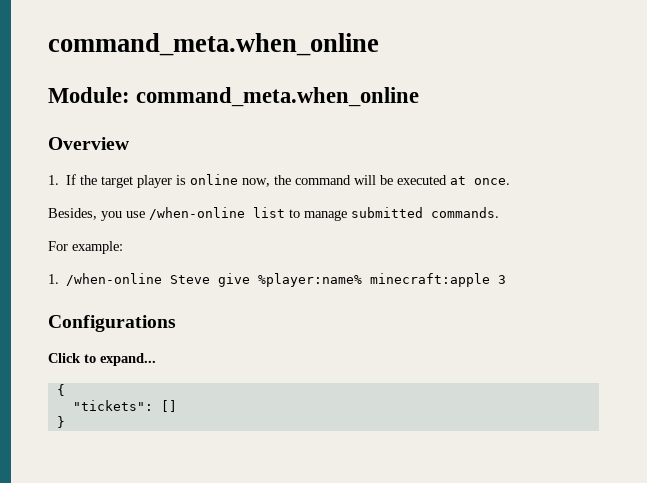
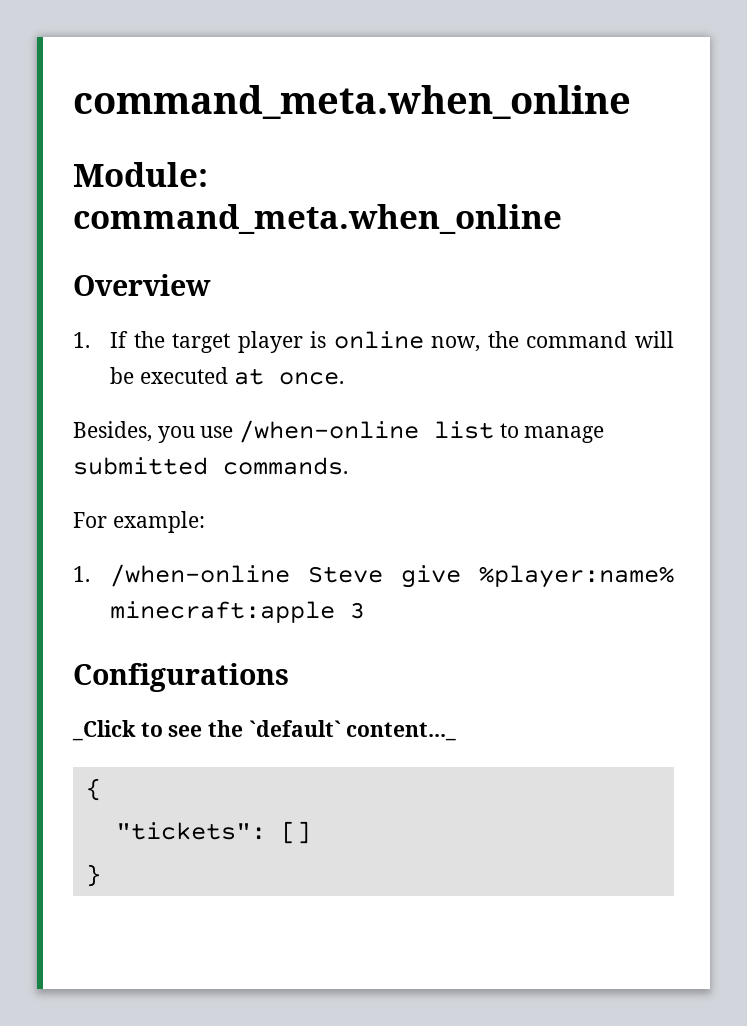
- Click to expand...
+ _Click to see the `default` content..._

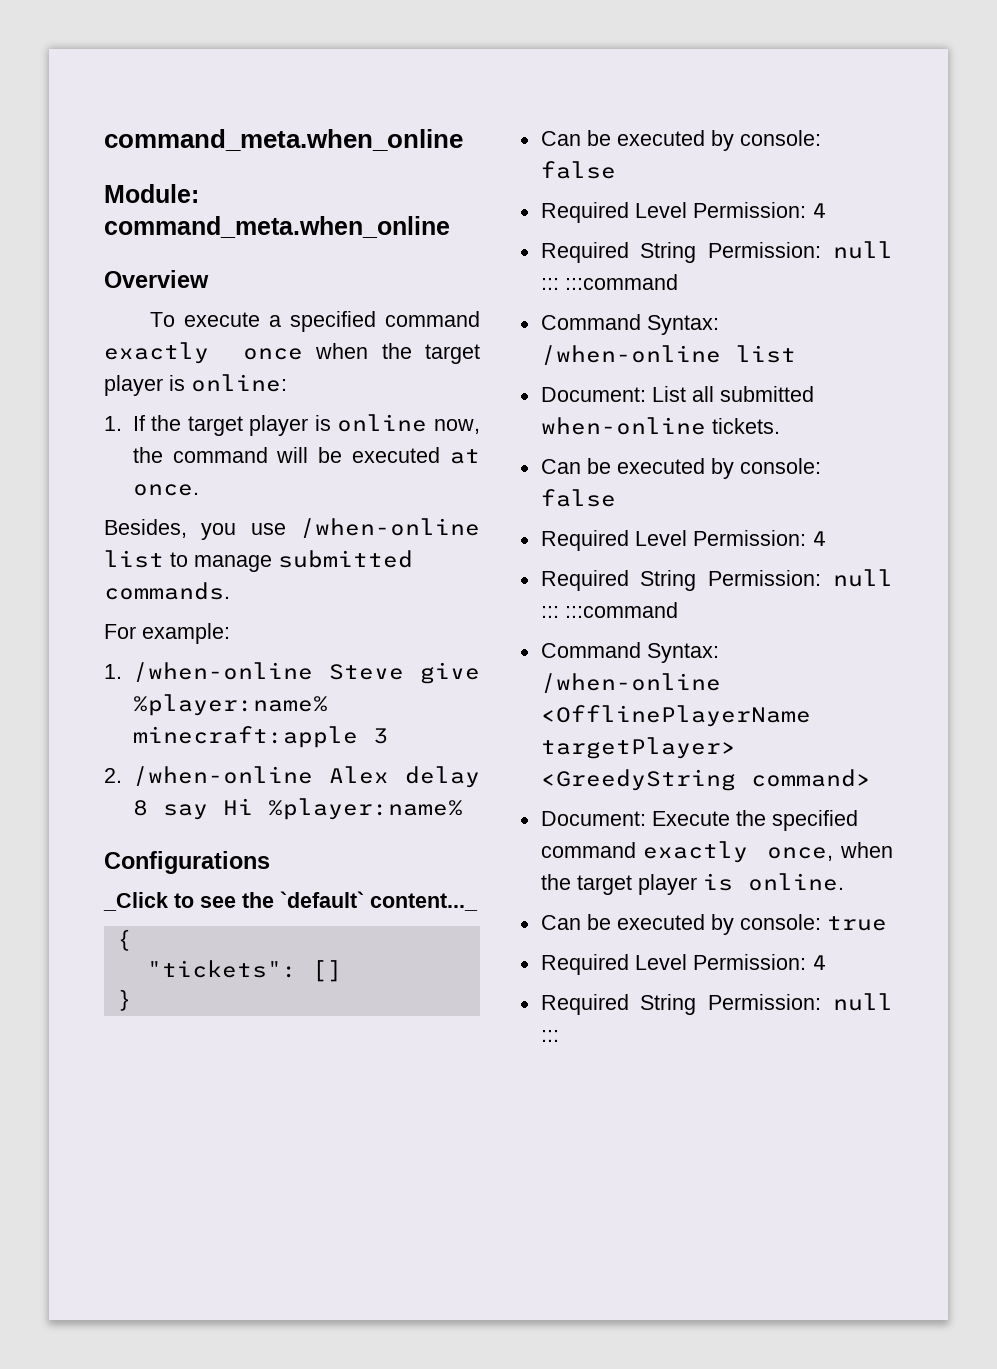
+ To execute a specified command exactly once when the target player is online:
+ 2. /when-online Alex delay 8 say Hi %player:name%
  }
+ Can be executed by console: false
+ Required Level Permission: 4
+ Required String Permission: null ::: :::command
+ Command Syntax: /when-online list
+ Document: List all submitted when-online tickets.
+ Can be executed by console: false
+ Required Level Permission: 4
+ Required String Permission: null ::: :::command
+ Command Syntax: /when-online <OfflinePlayerName targetPlayer> <GreedyString command>
+ Document: Execute the specified command exactly once, when the target player is online.
+ Can be executed by console: true
+ Required Level Permission: 4
+ Required String Permission: null :::

